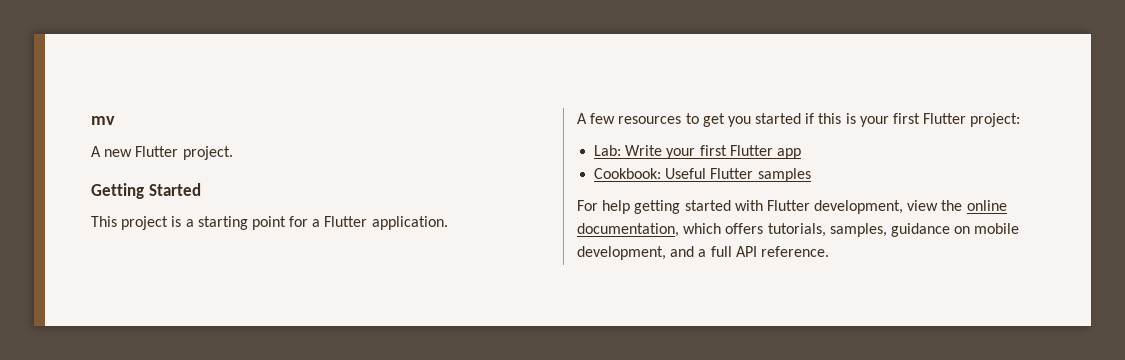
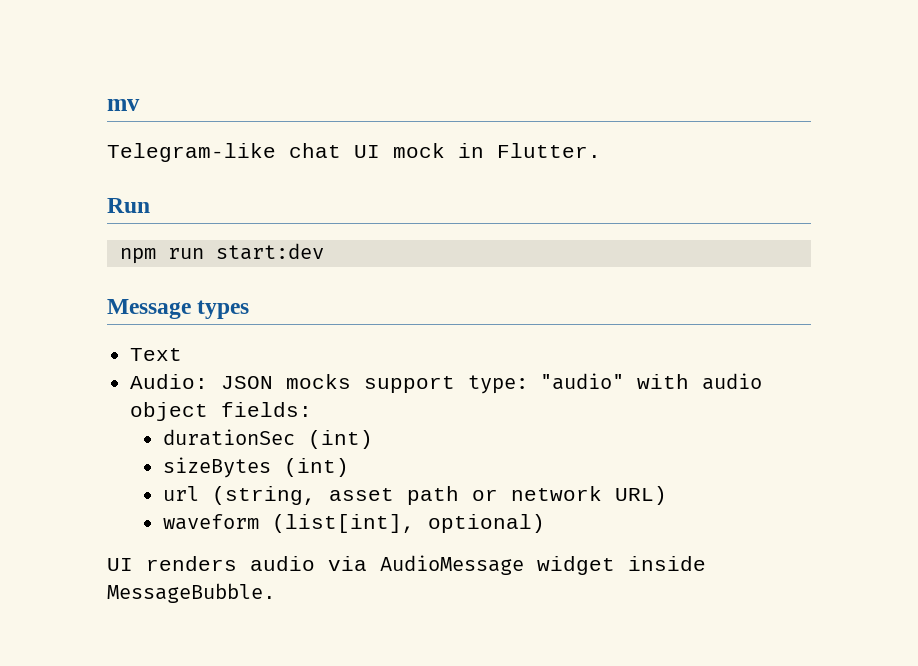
- A new Flutter project.
- Getting Started
- This project is a starting point for a Flutter application.
- A few resources to get you started if this is your first Flutter project:
- Lab: Write your first Flutter app
- Cookbook: Useful Flutter samples
- For help getting started with Flutter development, view the online documentation, which offers tutorials, samples, guidance on mobile development, and a full API reference.
+ Telegram-like chat UI mock in Flutter.
+ Run
+ npm run start:dev
+ Message types
+ Text
+ Audio: JSON mocks support type: "audio" with audio object fields:
+ durationSec (int)
+ sizeBytes (int)
+ url (string, asset path or network URL)
+ waveform (list[int], optional)
+ UI renders audio via AudioMessage widget inside MessageBubble.

